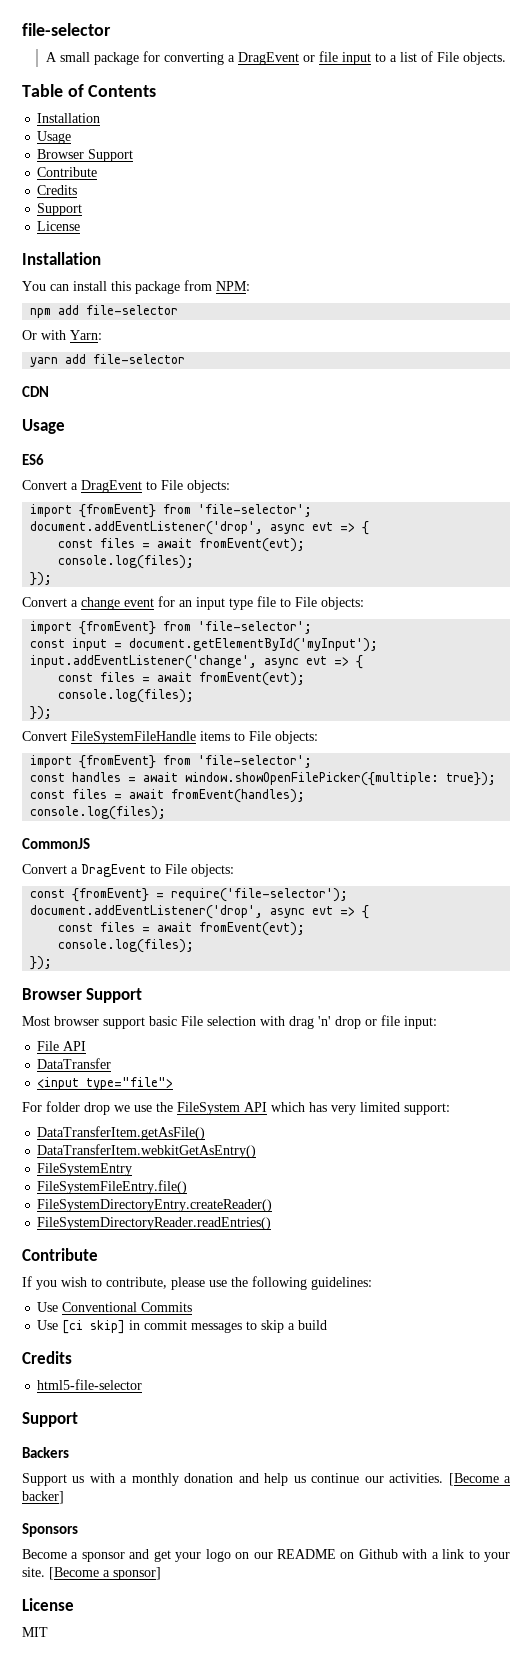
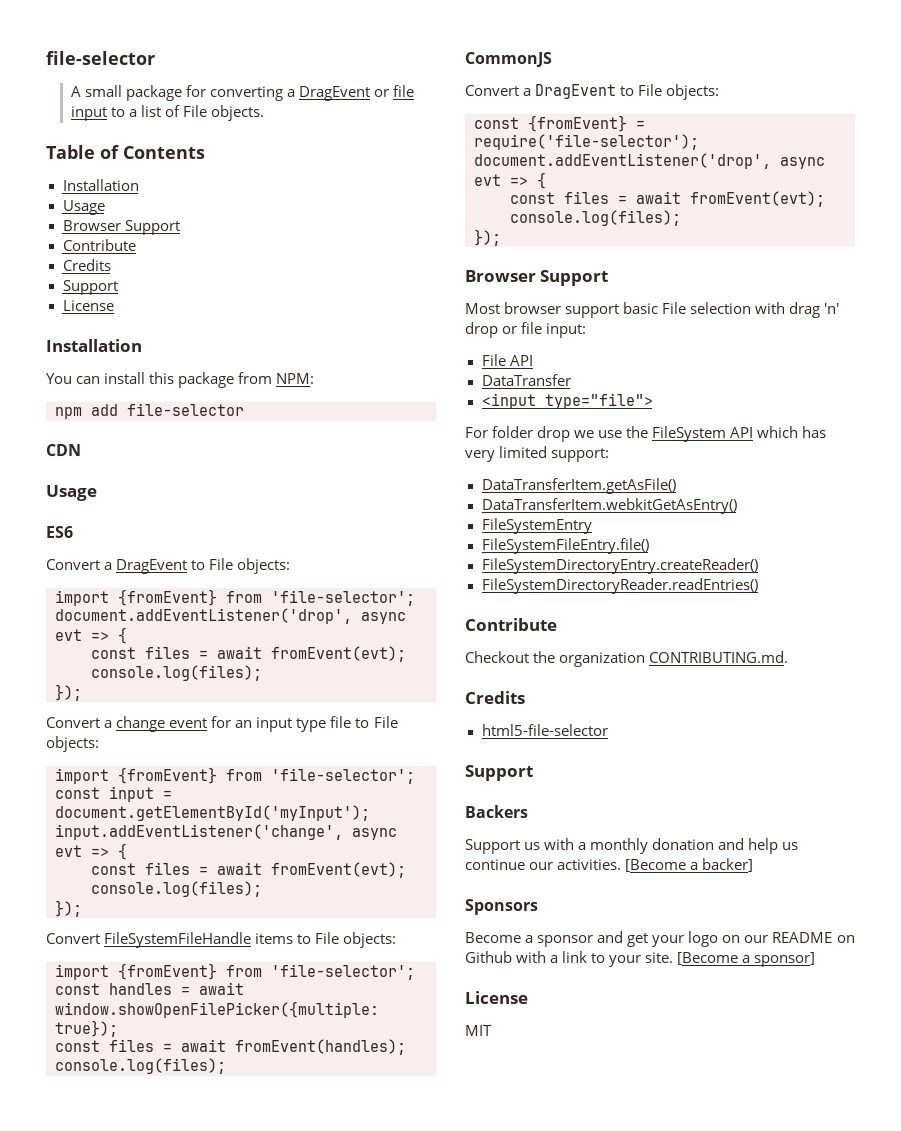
- Or with Yarn:
- yarn add file-selector
- If you wish to contribute, please use the following guidelines:
- Use Conventional Commits
- Use [ci skip] in commit messages to skip a build
+ Checkout the organization CONTRIBUTING.md.

